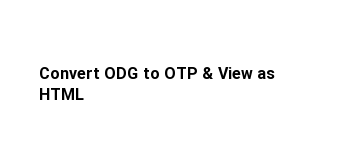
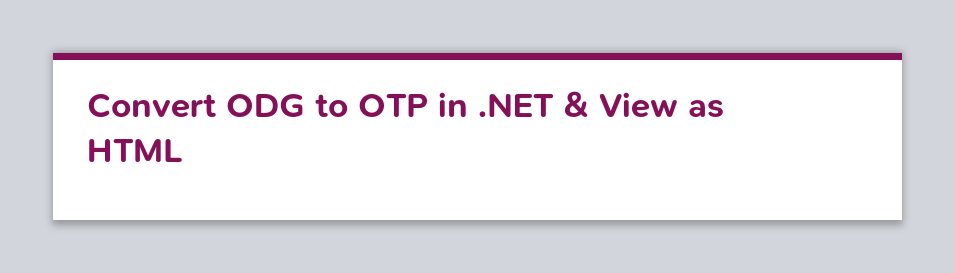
- Convert ODG to OTP & View as HTML
+ Convert ODG to OTP in .NET & View as HTML

